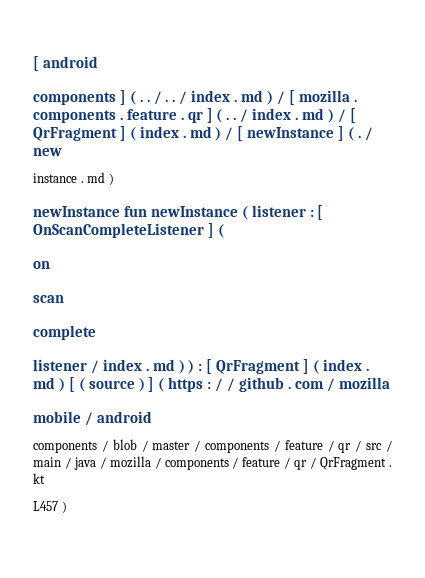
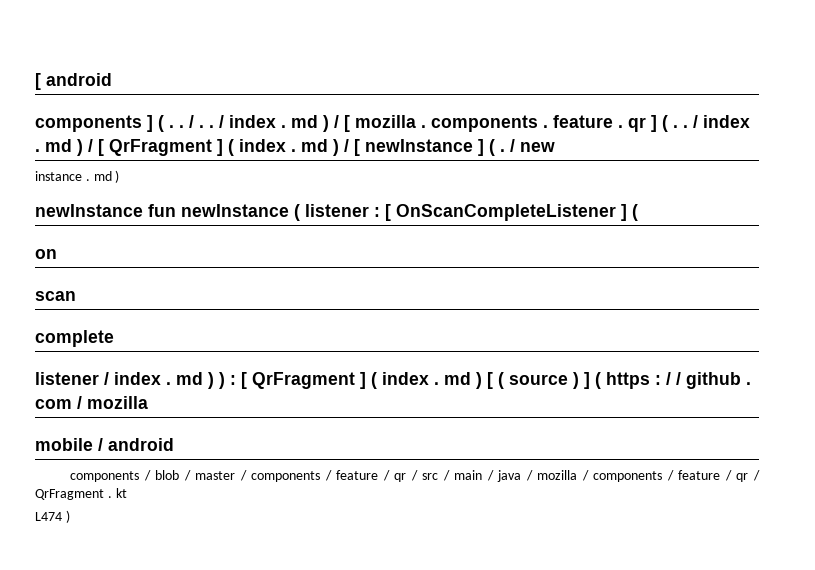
- L457 )
+ L474 )

